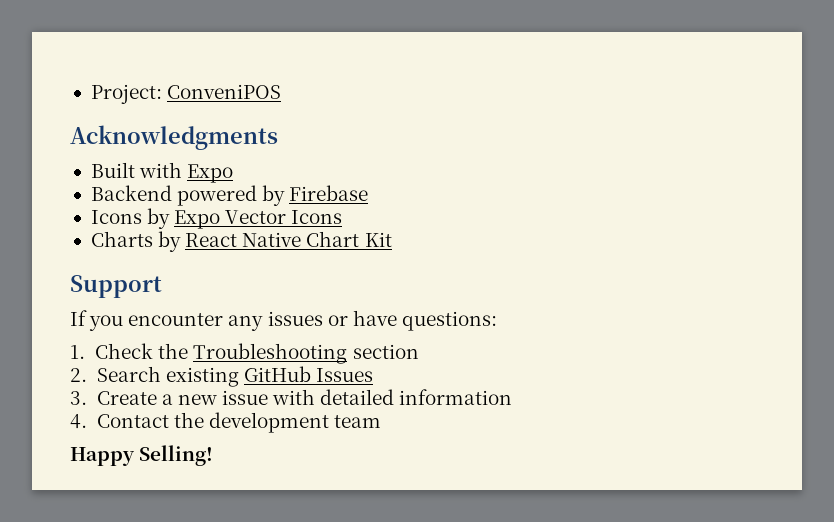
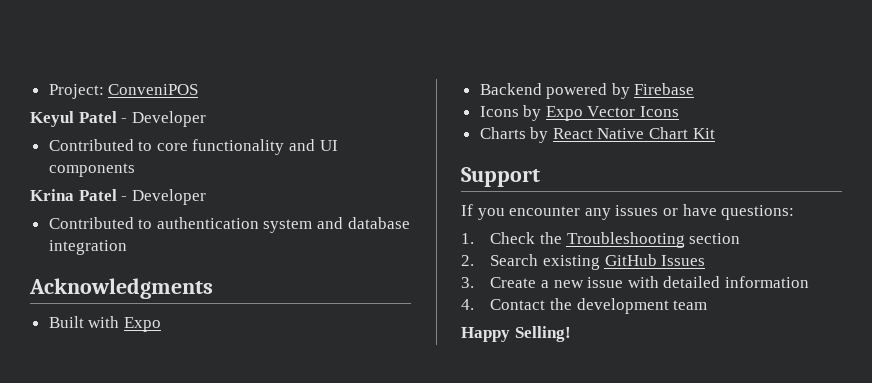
+ Keyul Patel - Developer
+ Contributed to core functionality and UI components
+ Krina Patel - Developer
+ Contributed to authentication system and database integration

